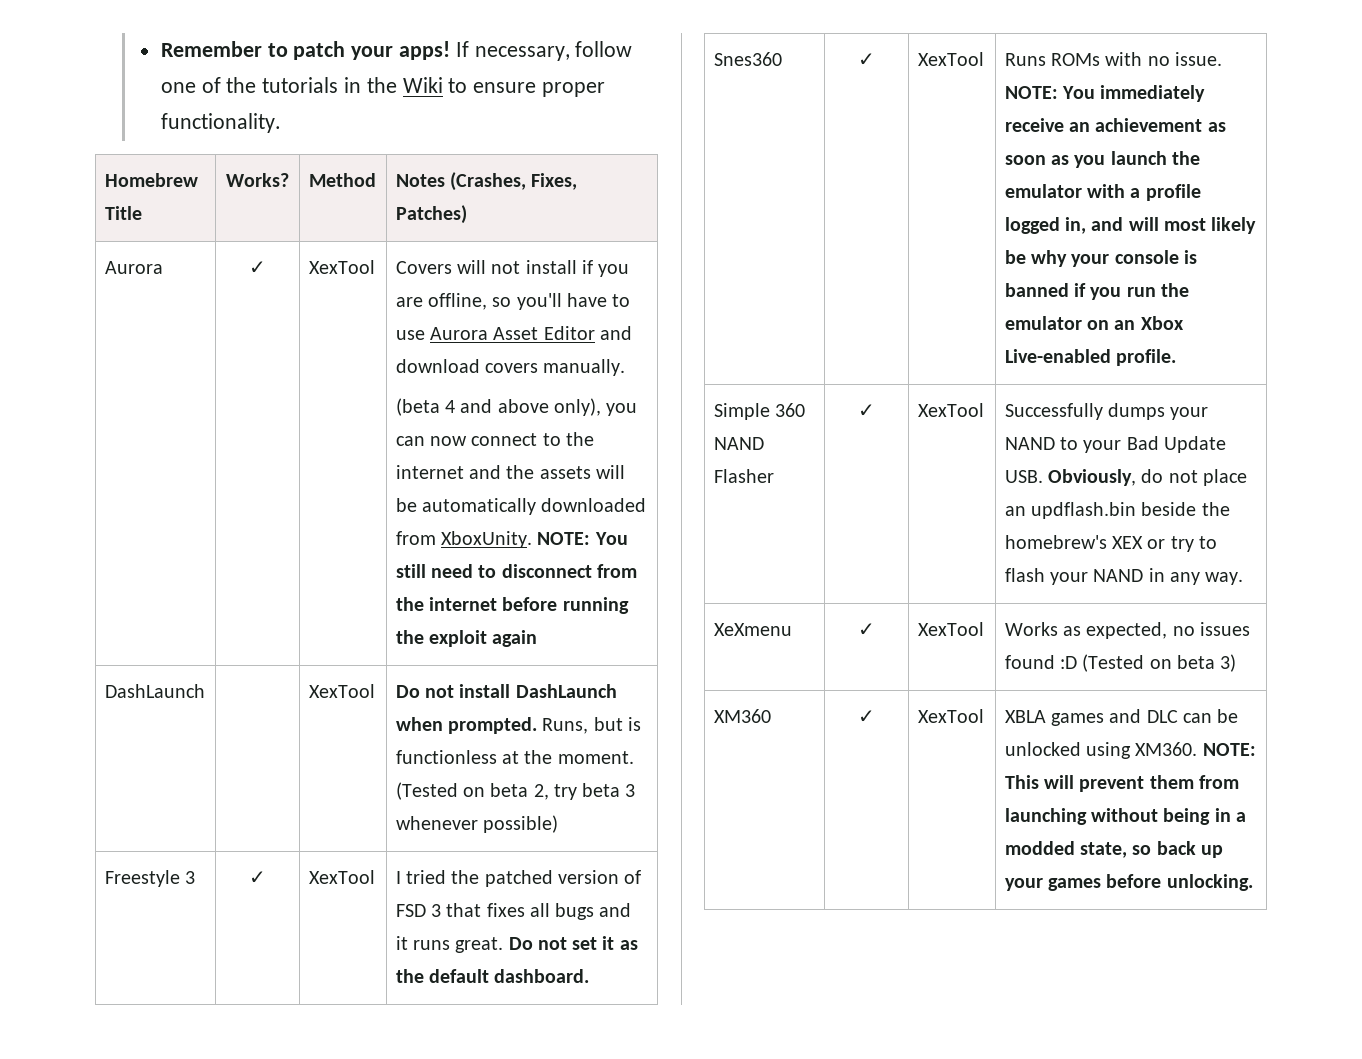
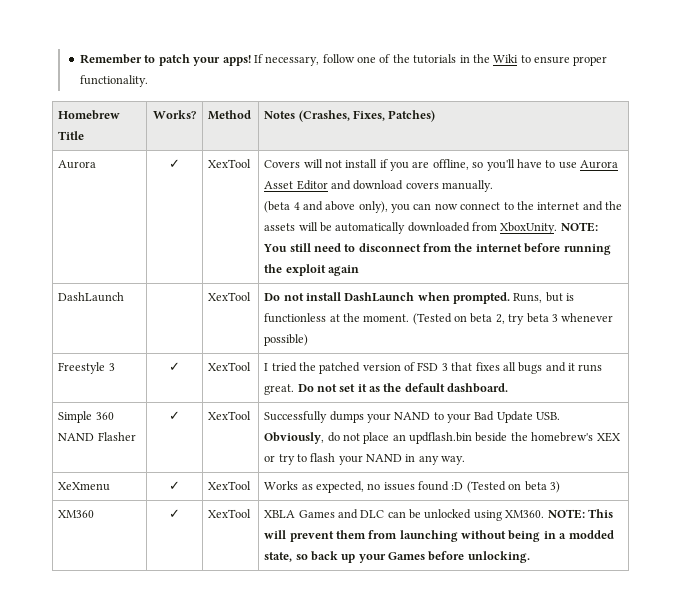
- Snes360 | ✓ | XexTool | Runs ROMs with no issue. NOTE: You immediately receive an achievement as soon as you launch the emulator with a profile logged in, and will most likely be why your console is banned if you run the emulator on an Xbox Live-enabled profile.
- XM360 | ✓ | XexTool | XBLA games and DLC can be unlocked using XM360. NOTE: This will prevent them from launching without being in a modded state, so back up your games before unlocking.
+ XM360 | ✓ | XexTool | XBLA Games and DLC can be unlocked using XM360. NOTE: This will prevent them from launching without being in a modded state, so back up your Games before unlocking.

